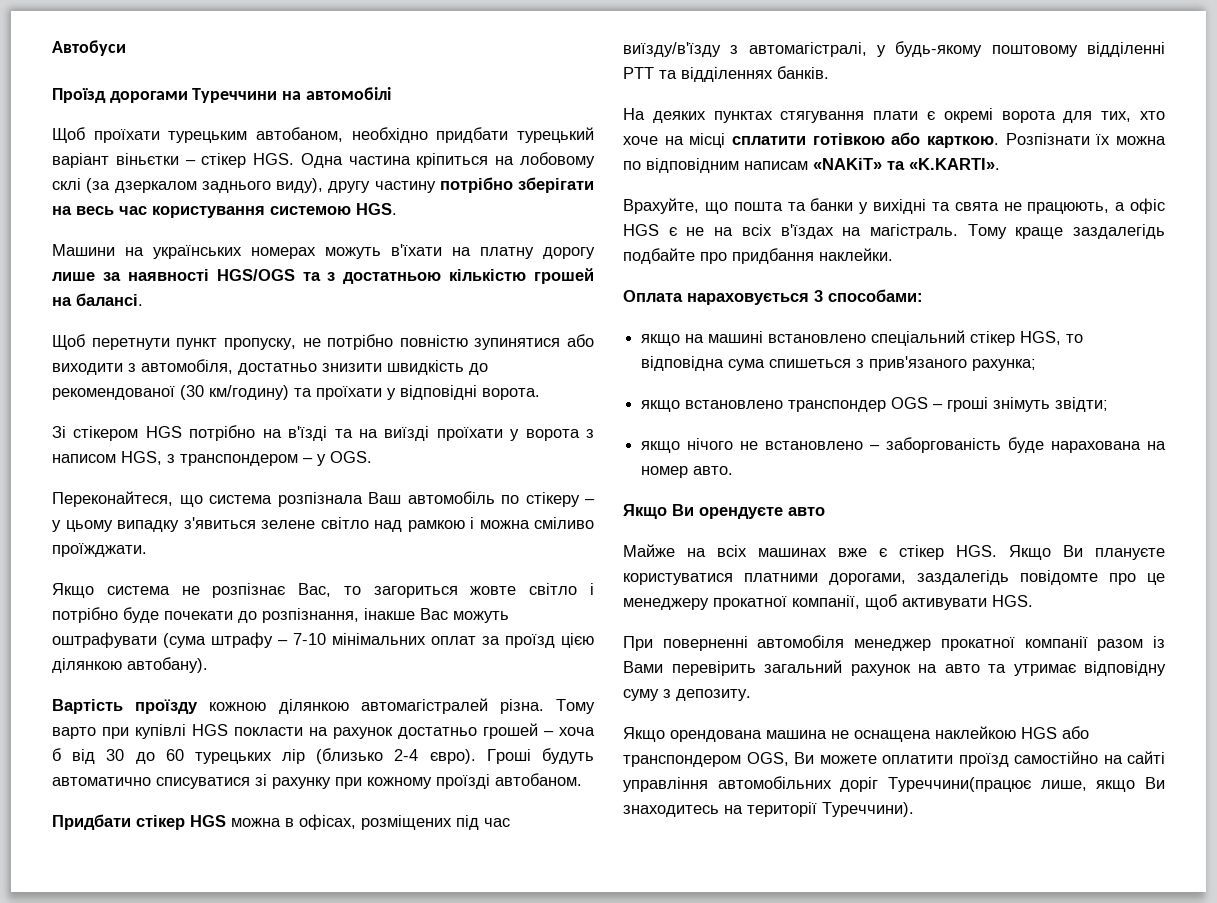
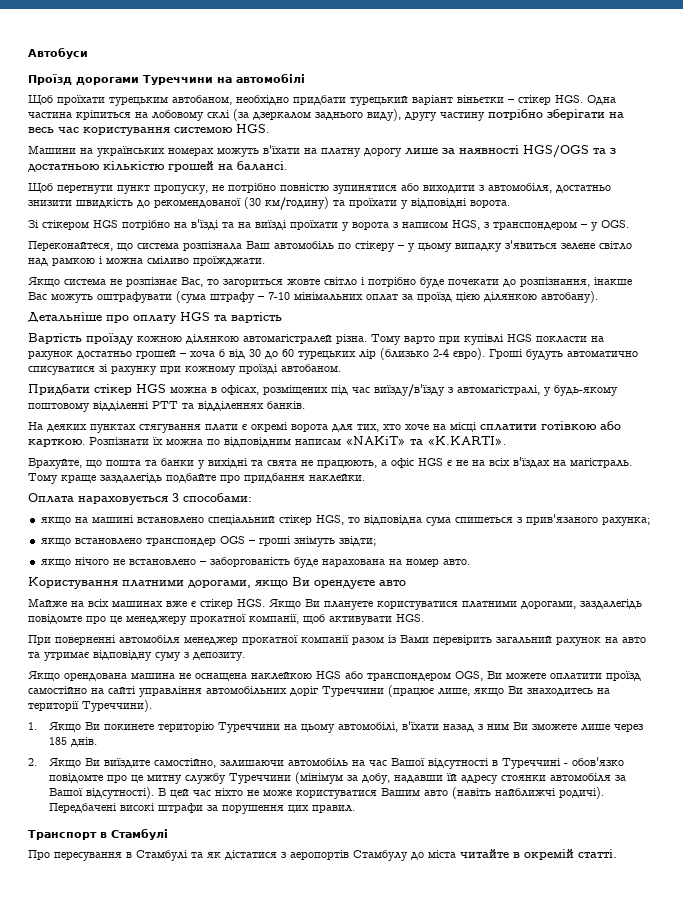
+ Детальніше про оплату HGS та вартість
- Якщо Ви орендуєте авто
+ Користування платними дорогами, якщо Ви орендуєте авто
- Якщо орендована машина не оснащена наклейкою HGS або транспондером OGS, Ви можете оплатити проїзд самостійно на сайті управління автомобільних доріг Туреччини(працює лише, якщо Ви знаходитесь на території Туреччини).
+ Якщо орендована машина не оснащена наклейкою HGS або транспондером OGS, Ви можете оплатити проїзд самостійно на сайті управління автомобільних доріг Туреччини (працює лише, якщо Ви знаходитесь на території Туреччини).
+ 1. Якщо Ви покинете територію Туреччини на цьому автомобілі, в'їхати назад з ним Ви зможете лише через 185 днів.
+ 2. Якщо Ви виїздите самостійно, залишаючи автомобіль на час Вашої відсутності в Туреччині - обов'язко повідомте про це митну службу Туреччини (мінімум за добу, надавши їй адресу стоянки автомобіля за Вашої відсутності). В цей час ніхто не може користуватися Вашим авто (навіть найближчі родичі). Передбачені високі штрафи за порушення цих правил.
+ Транспорт в Стамбулі
+ Про пересування в Стамбулі та як дістатися з аеропортів Стамбулу до міста читайте в окремій статті.

